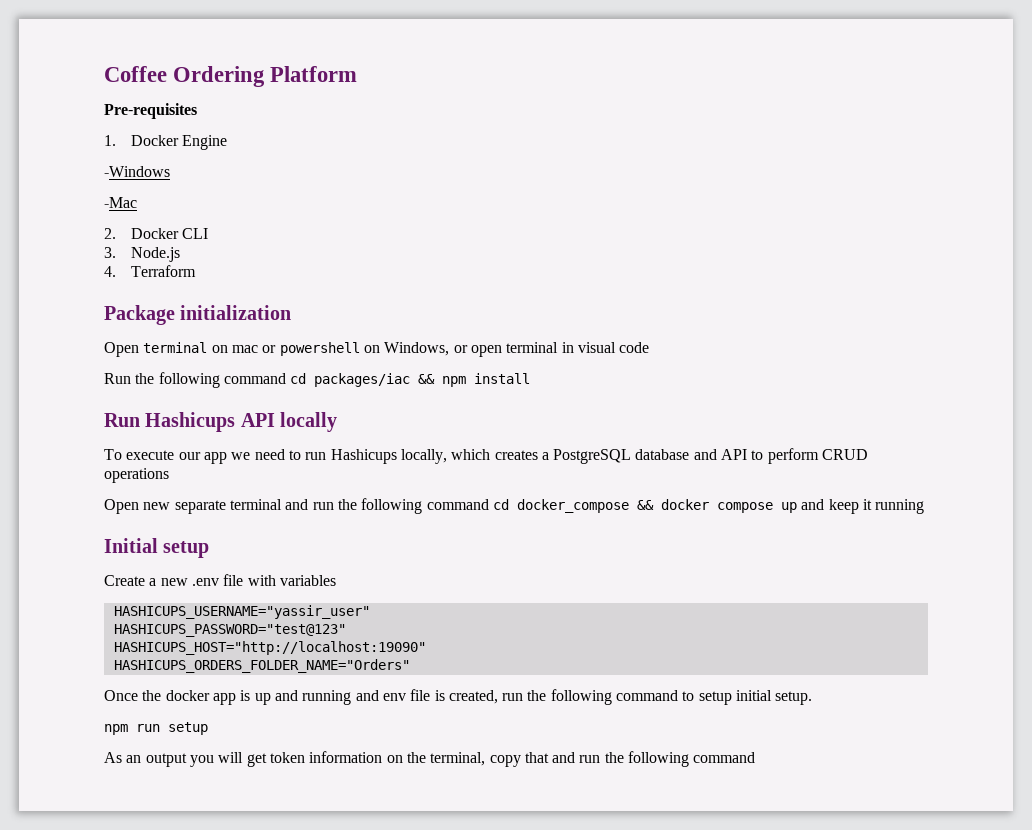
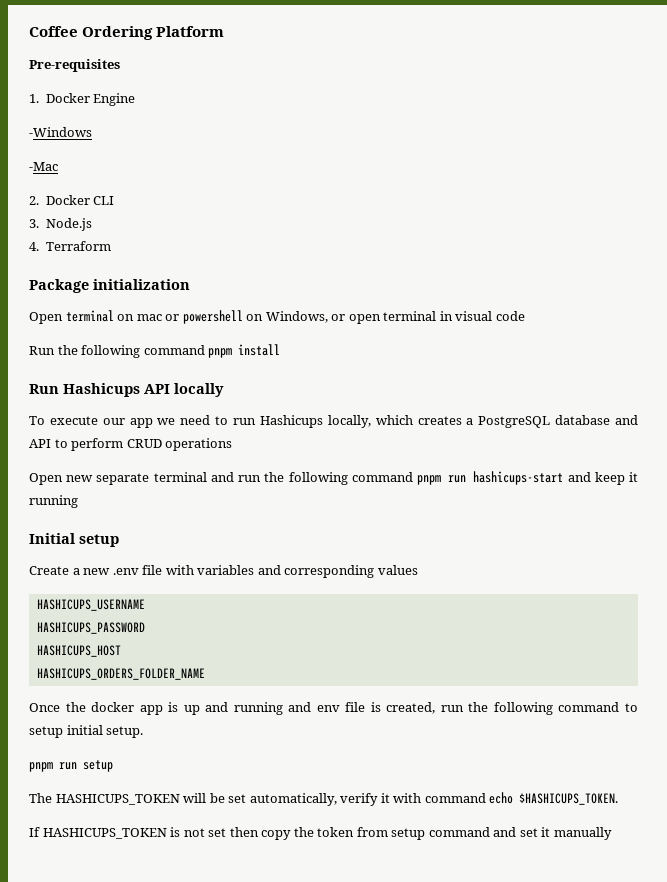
- Run the following command cd packages/iac && npm install
+ Run the following command pnpm install
- Open new separate terminal and run the following command cd docker_compose && docker compose up and keep it running
+ Open new separate terminal and run the following command pnpm run hashicups-start and keep it running
- Create a new .env file with variables
- HASHICUPS_USERNAME="yassir_user"
- HASHICUPS_PASSWORD="test@123"
- HASHICUPS_HOST="http://localhost:19090"
- HASHICUPS_ORDERS_FOLDER_NAME="Orders"
+ Create a new .env file with variables and corresponding values
+ HASHICUPS_USERNAME
+ HASHICUPS_PASSWORD
+ HASHICUPS_HOST
+ HASHICUPS_ORDERS_FOLDER_NAME
- npm run setup
+ pnpm run setup
- As an output you will get token information on the terminal, copy that and run the following command
+ The HASHICUPS_TOKEN will be set automatically, verify it with command echo $HASHICUPS_TOKEN.
+ If HASHICUPS_TOKEN is not set then copy the token from setup command and set it manually

